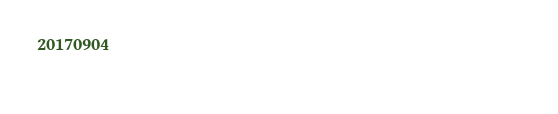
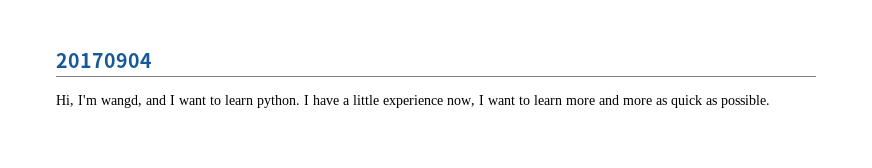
+ Hi, I'm wangd, and I want to learn python. I have a little experience now, I want to learn more and more as quick as possible.

